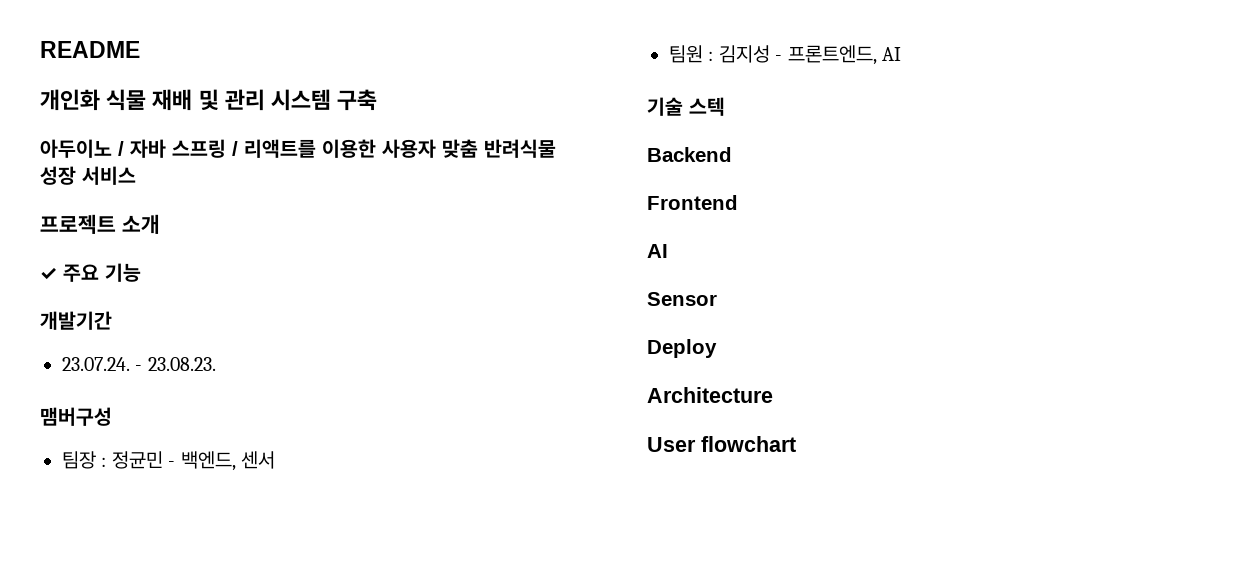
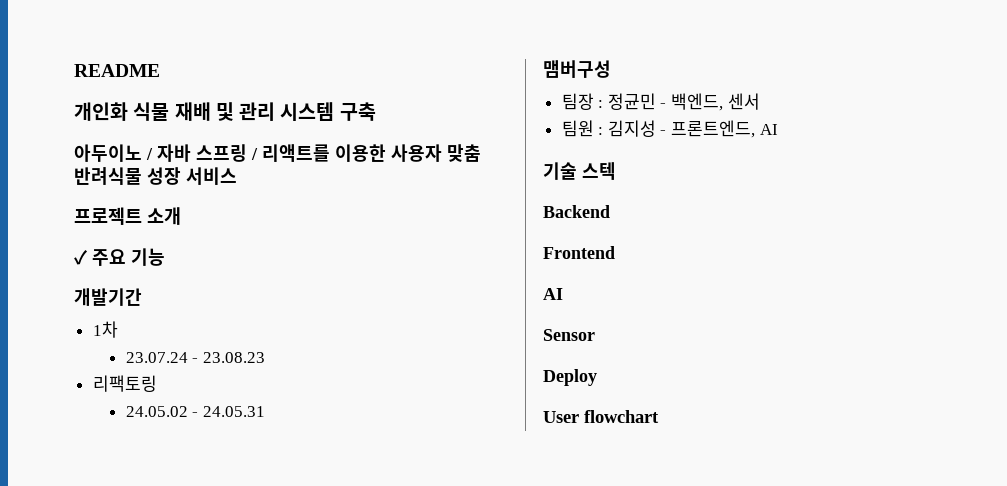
- 23.07.24. - 23.08.23.
+ 1차
+ 23.07.24 - 23.08.23
+ 리팩토링
+ 24.05.02 - 24.05.31
- Architecture

